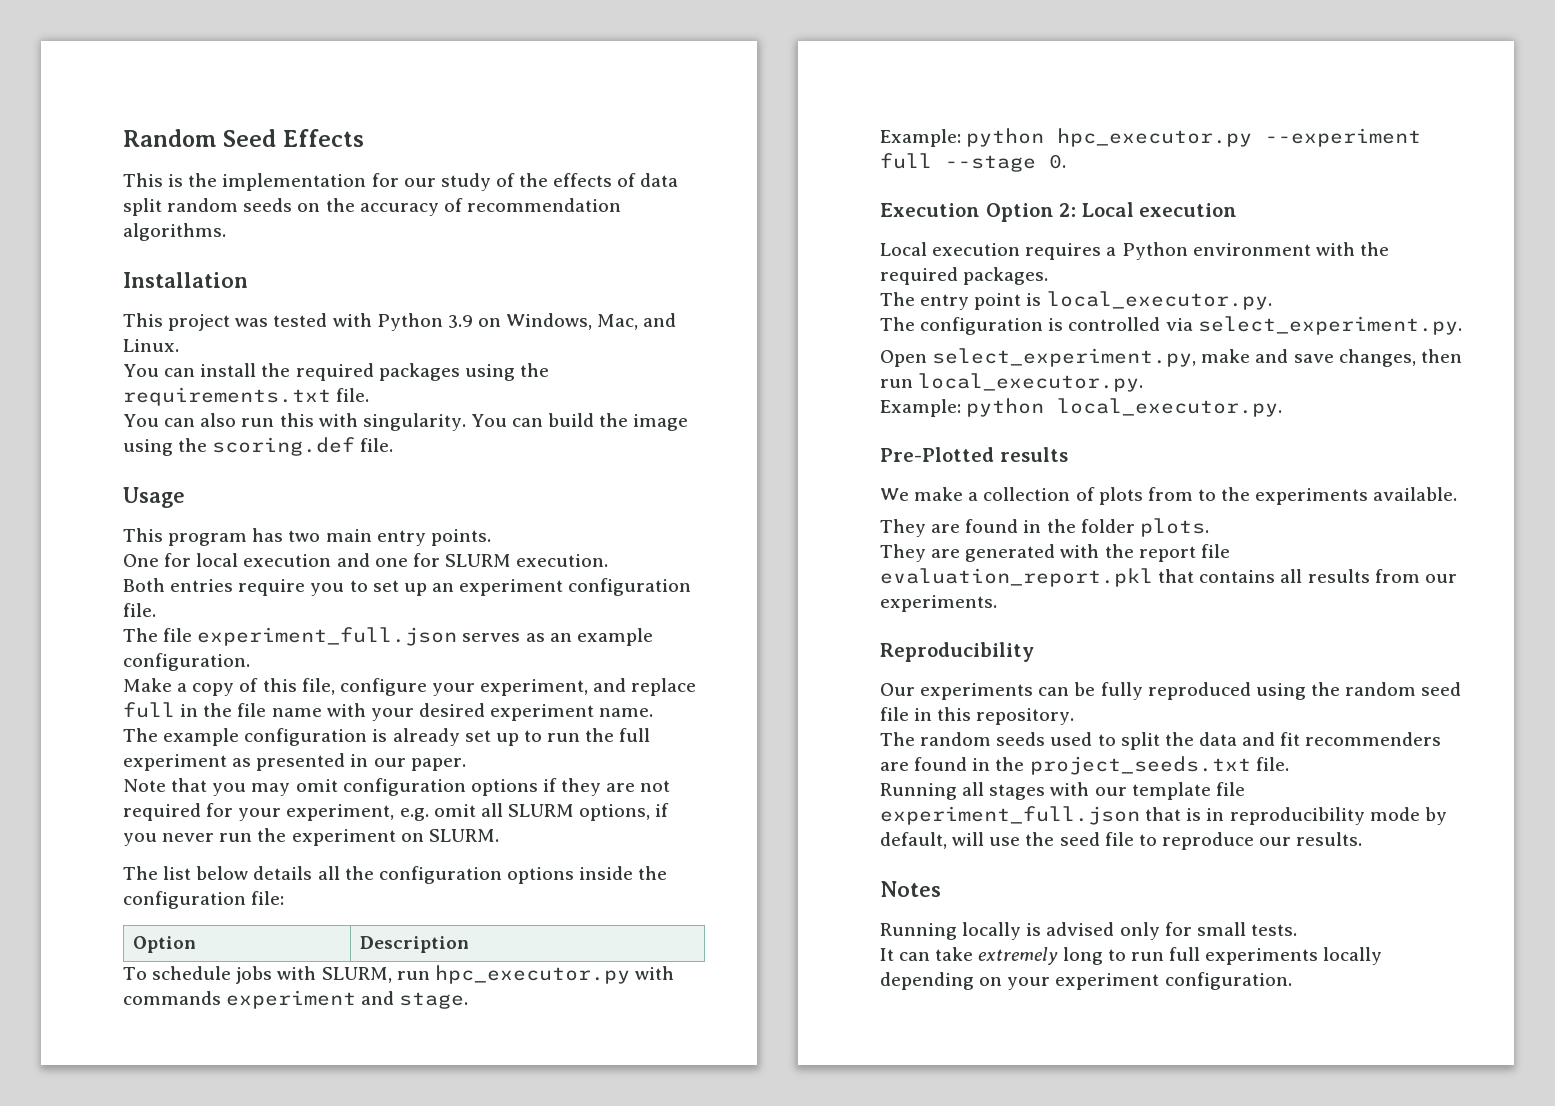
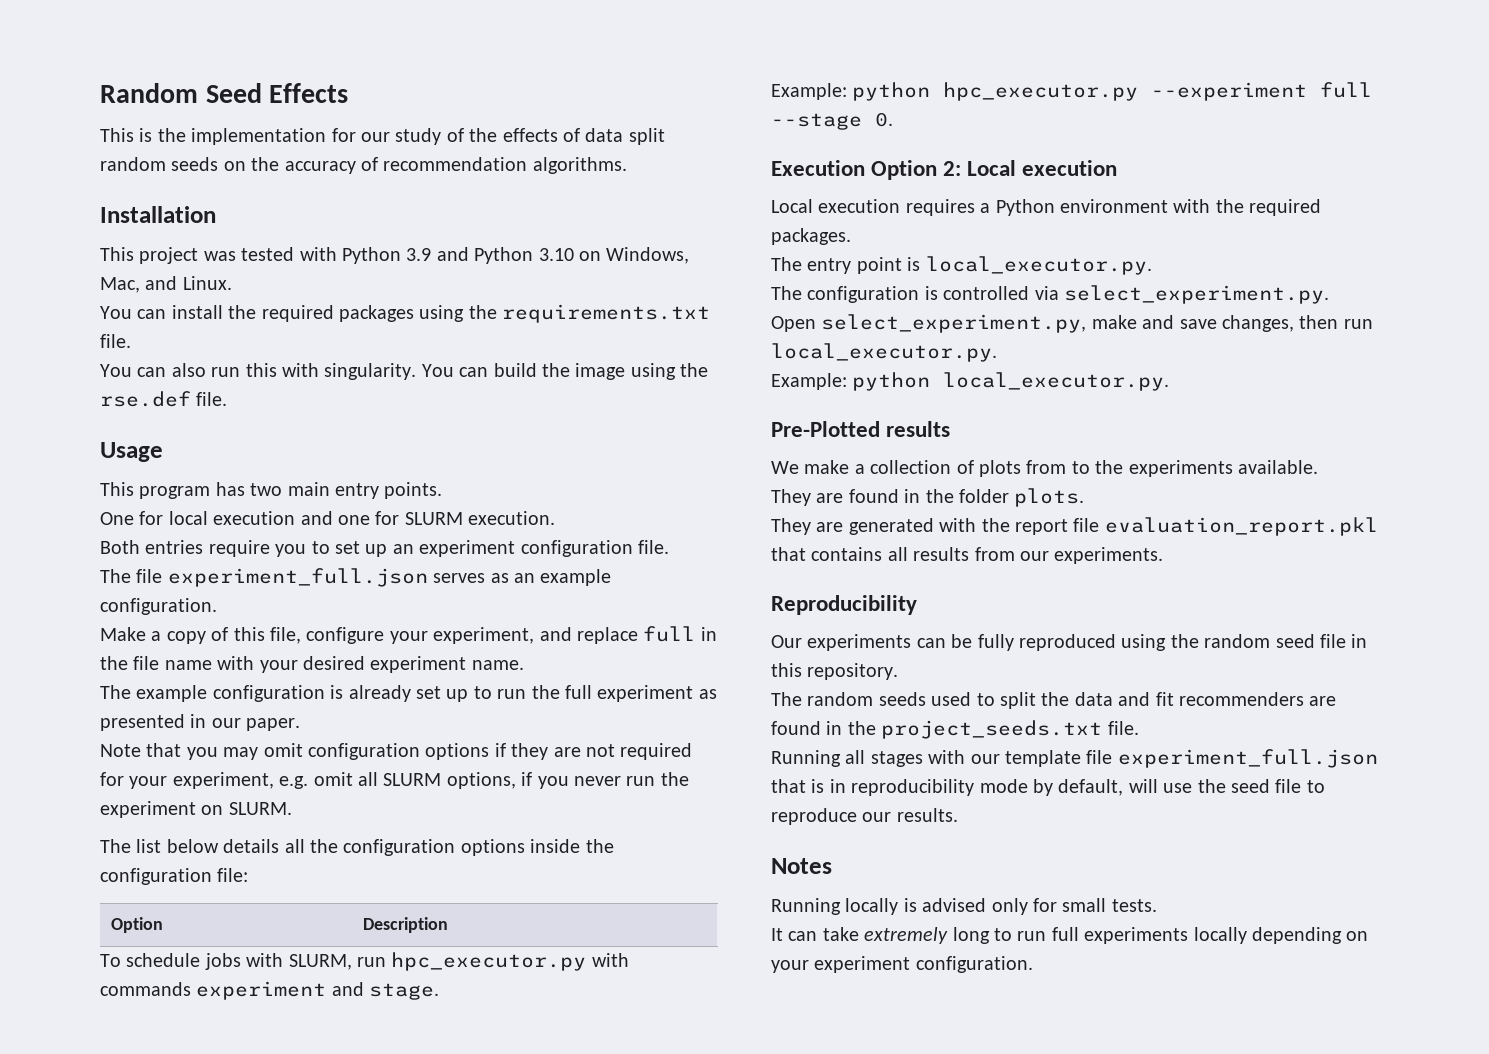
- This project was tested with Python 3.9 on Windows, Mac, and Linux.
+ This project was tested with Python 3.9 and Python 3.10 on Windows, Mac, and Linux.
- You can build the image using the scoring.def file.
+ You can build the image using the rse.def file.

